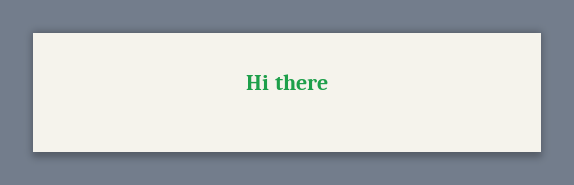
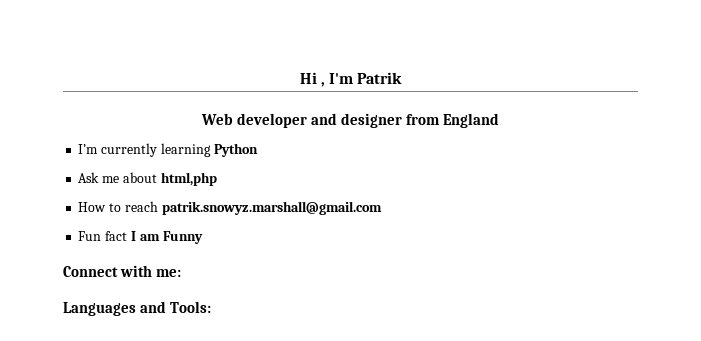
- Hi there
+ Hi , I'm Patrik
+ Web developer and designer from England
+ I’m currently learning Python
+ Ask me about html,php
+ How to reach patrik.snowyz.marshall@gmail.com
+ Fun fact I am Funny
+ Connect with me:
+ Languages and Tools:

